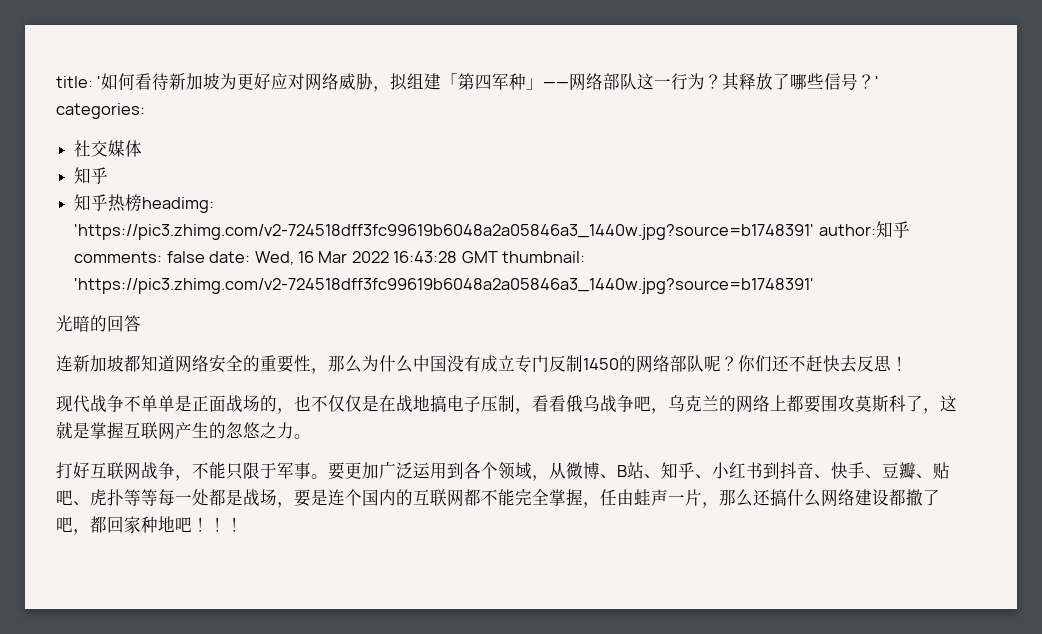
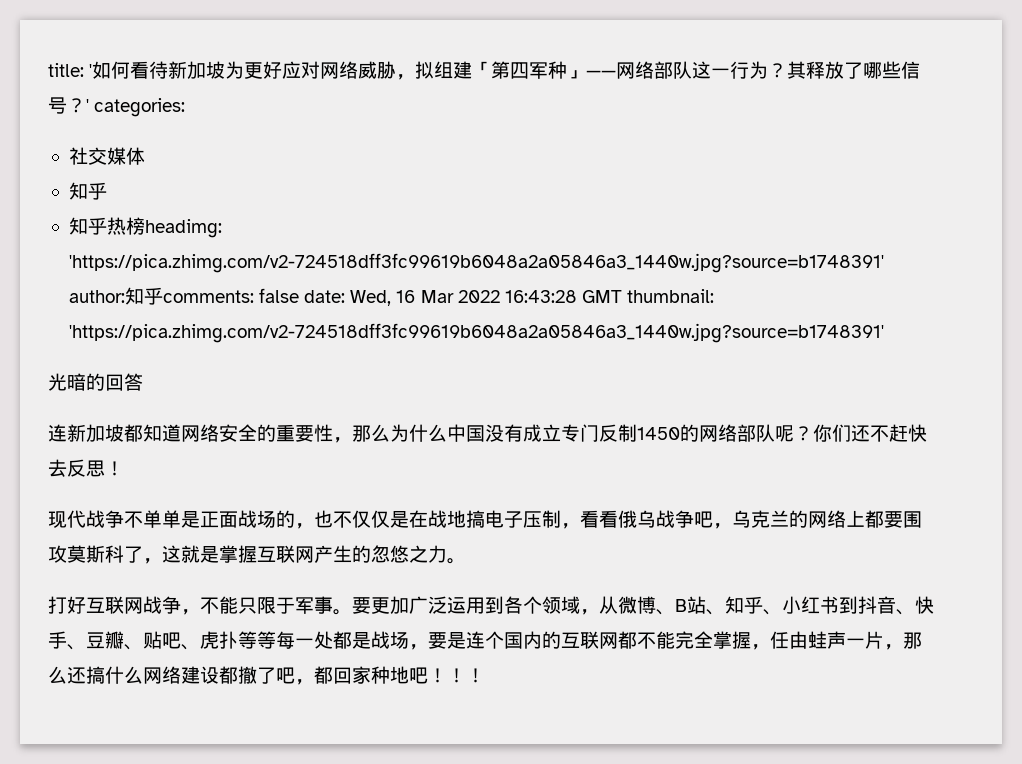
- 知乎热榜headimg: 'https://pic3.zhimg.com/v2-724518dff3fc99619b6048a2a05846a3_1440w.jpg?source=b1748391' author:知乎comments: false date: Wed, 16 Mar 2022 16:43:28 GMT thumbnail: 'https://pic3.zhimg.com/v2-724518dff3fc99619b6048a2a05846a3_1440w.jpg?source=b1748391'
+ 知乎热榜headimg: 'https://pica.zhimg.com/v2-724518dff3fc99619b6048a2a05846a3_1440w.jpg?source=b1748391' author:知乎comments: false date: Wed, 16 Mar 2022 16:43:28 GMT thumbnail: 'https://pica.zhimg.com/v2-724518dff3fc99619b6048a2a05846a3_1440w.jpg?source=b1748391'

